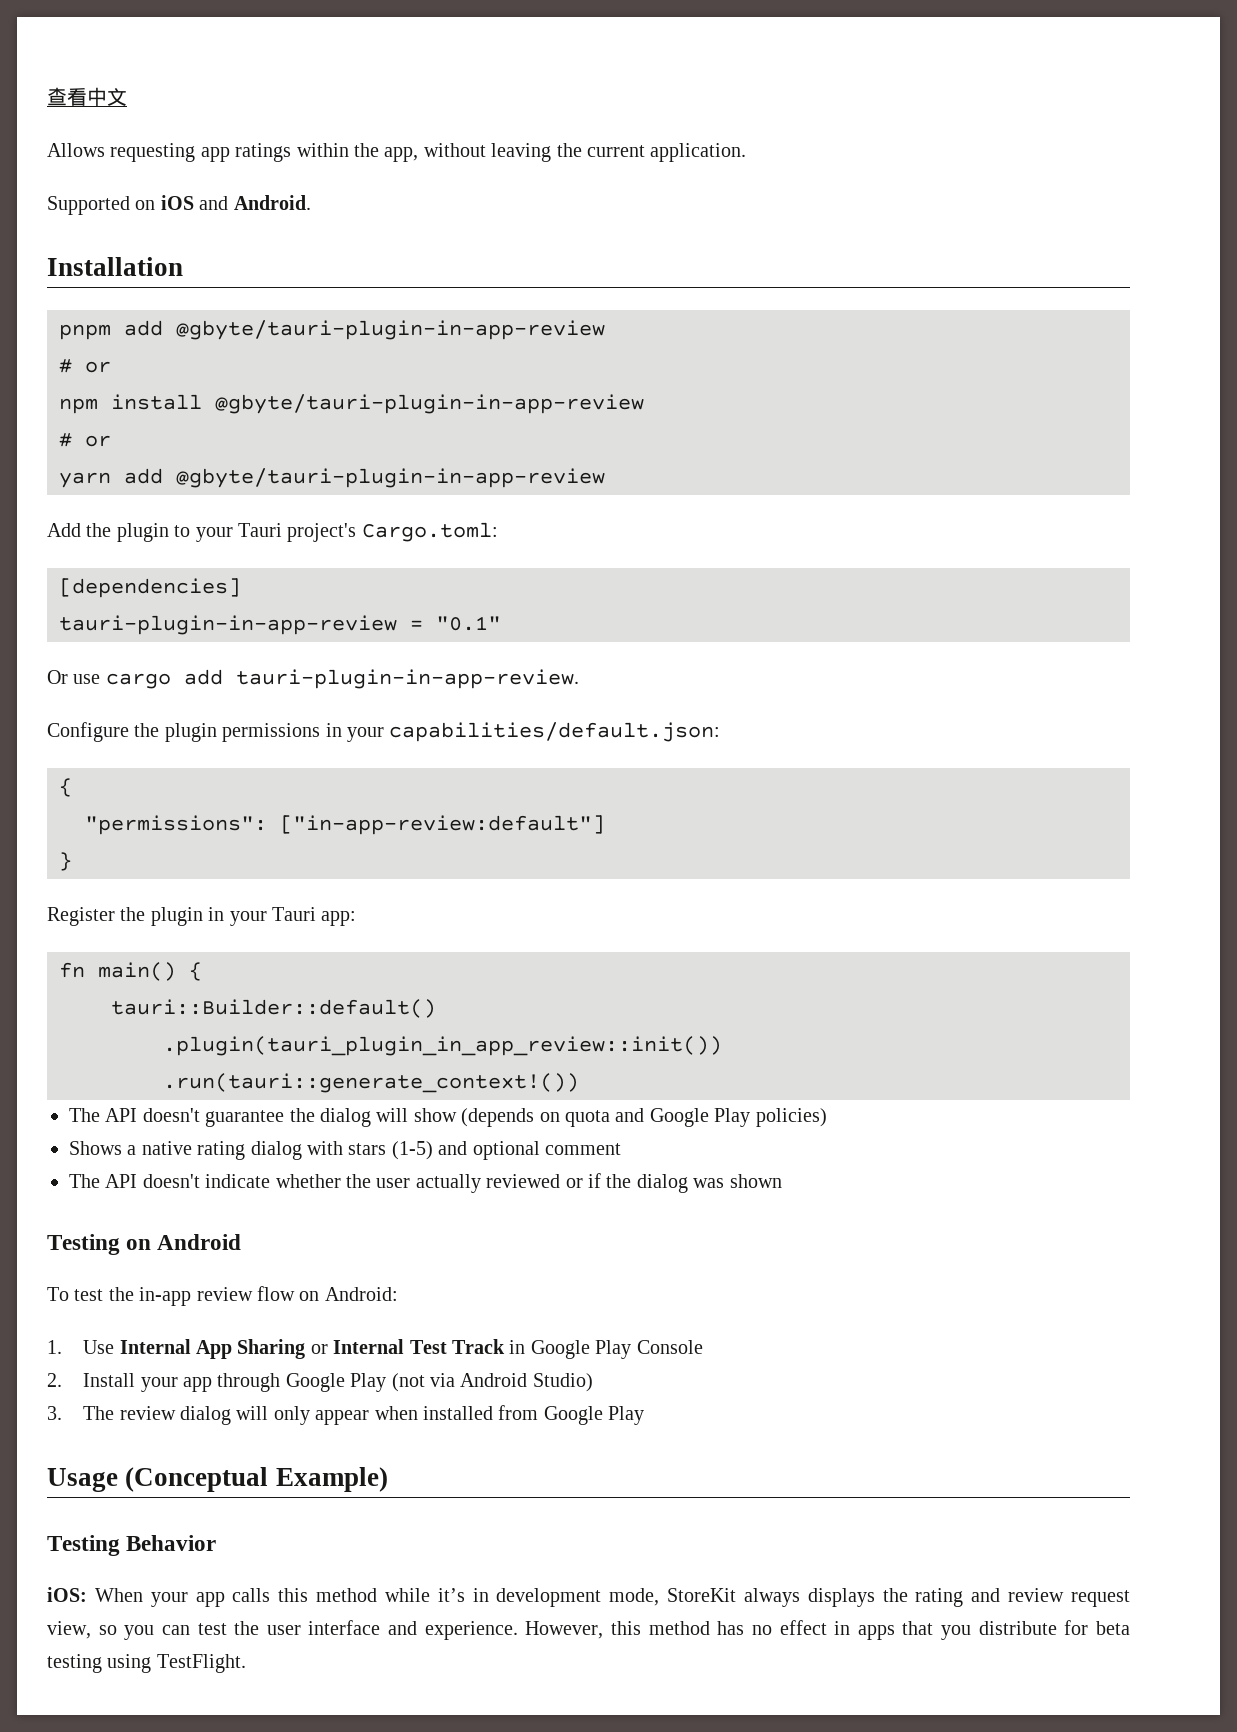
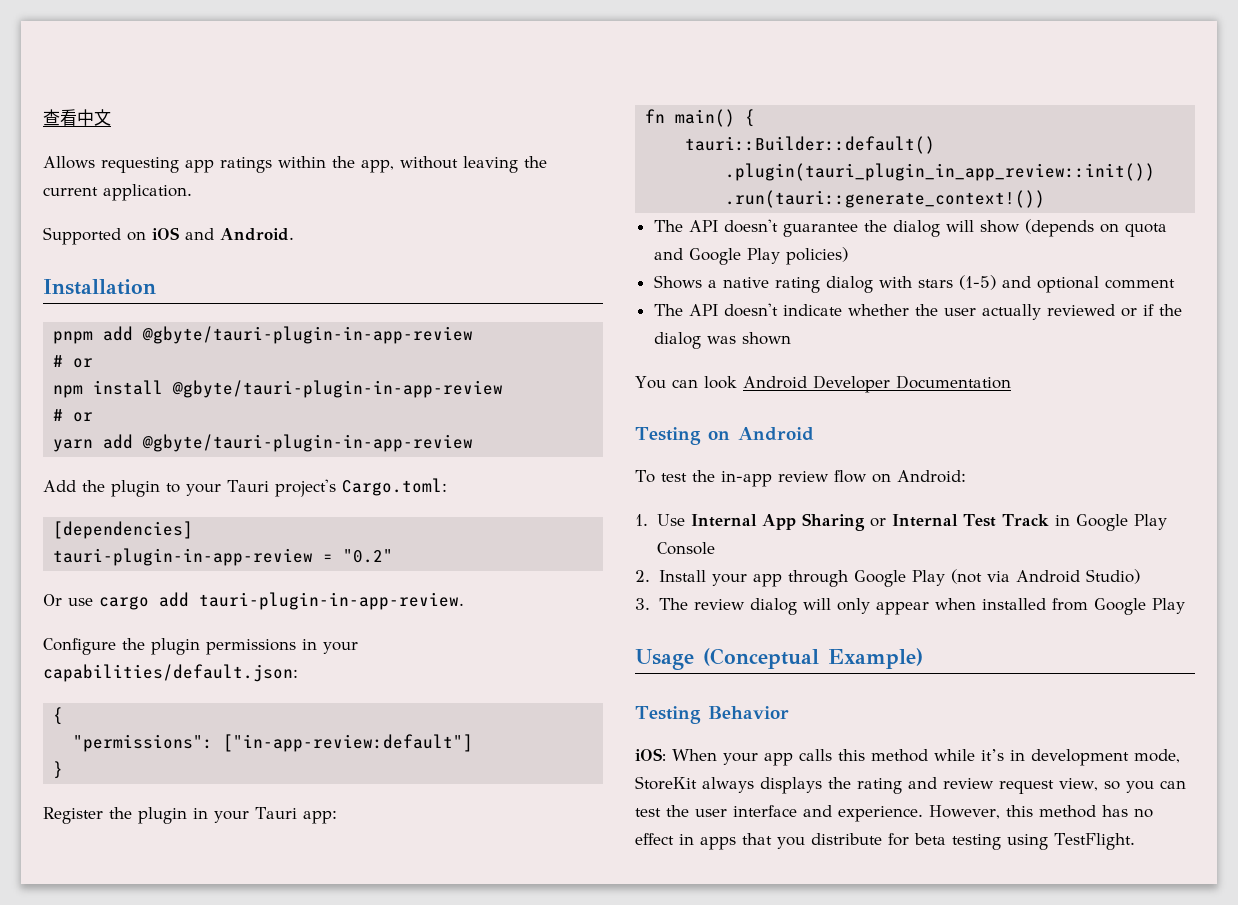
- tauri-plugin-in-app-review = "0.1"
+ tauri-plugin-in-app-review = "0.2"
+ You can look Android Developer Documentation

